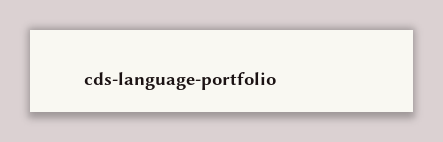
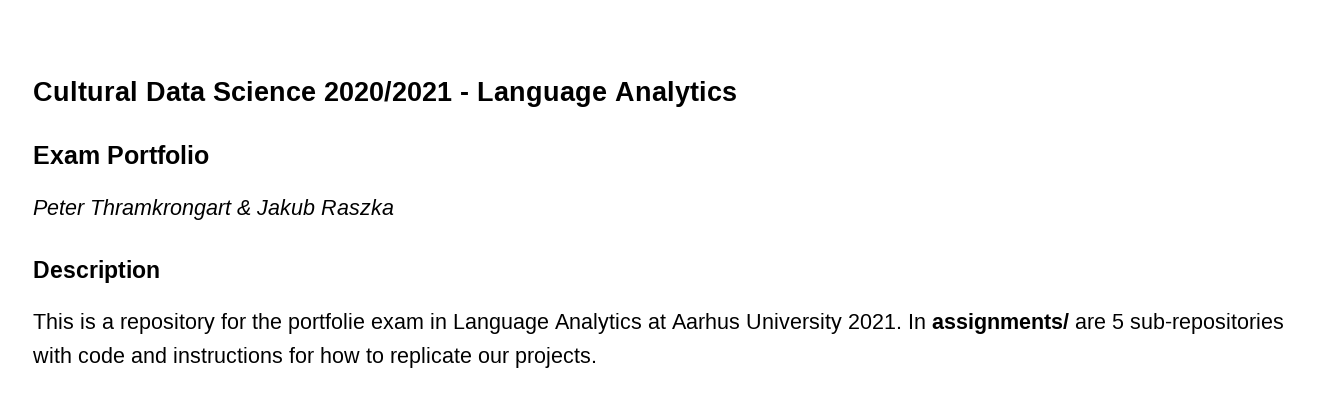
- cds-language-portfolio
+ Cultural Data Science 2020/2021 - Language Analytics
+ Exam Portfolio
+ Peter Thramkrongart & Jakub Raszka
+ Description
+ This is a repository for the portfolie exam in Language Analytics at Aarhus University 2021. In assignments/ are 5 sub-repositories with code and instructions for how to replicate our projects.

